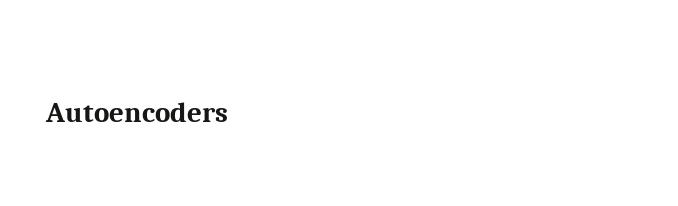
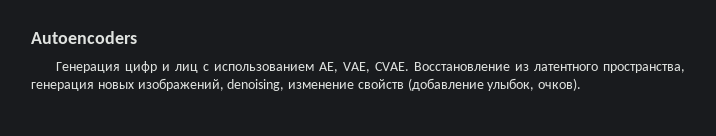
+ Генерация цифр и лиц с использованием AE, VAE, CVAE. Восстановление из латентного пространства, генерация новых изображений, denoising, изменение свойств (добавление улыбок, очков).

